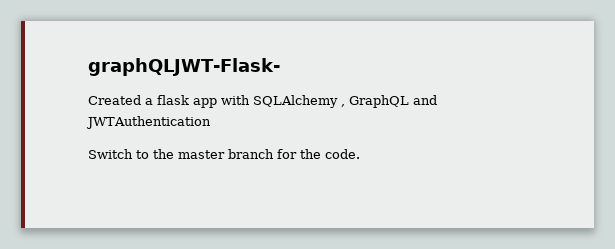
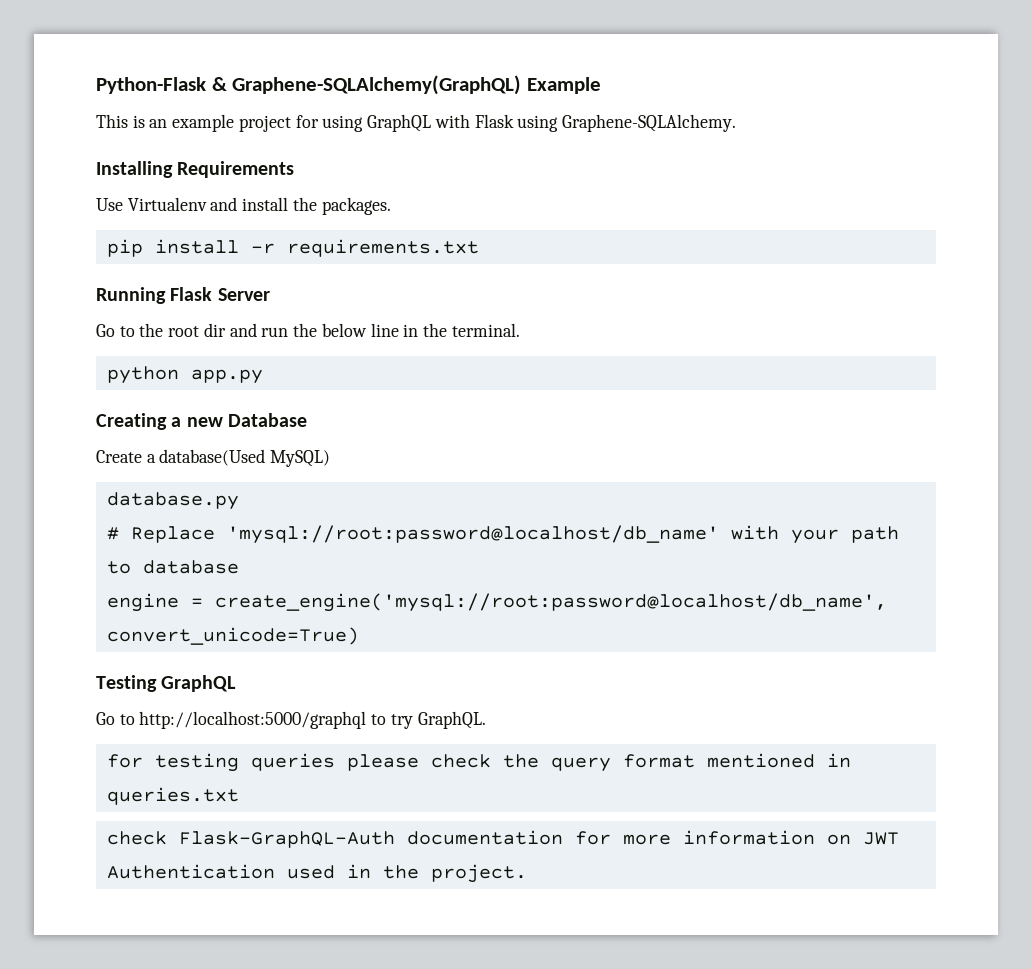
- graphQLJWT-Flask-
- Created a flask app with SQLAlchemy , GraphQL and JWTAuthentication
- Switch to the master branch for the code.
+ Python-Flask & Graphene-SQLAlchemy(GraphQL) Example
+ This is an example project for using GraphQL with Flask using Graphene-SQLAlchemy.
+ Installing Requirements
+ Use Virtualenv and install the packages.
+ pip install -r requirements.txt
+ Running Flask Server
+ Go to the root dir and run the below line in the terminal.
+ python app.py
+ Creating a new Database
+ Create a database(Used MySQL)
+ database.py
+ # Replace 'mysql://root:password@localhost/db_name' with your path to database
+ engine = create_engine('mysql://root:password@localhost/db_name', convert_unicode=True)
+ Testing GraphQL
+ Go to http://localhost:5000/graphql to try GraphQL.
+ for testing queries please check the query format mentioned in queries.txt
+ check Flask-GraphQL-Auth documentation for more information on JWT Authentication used in the project.

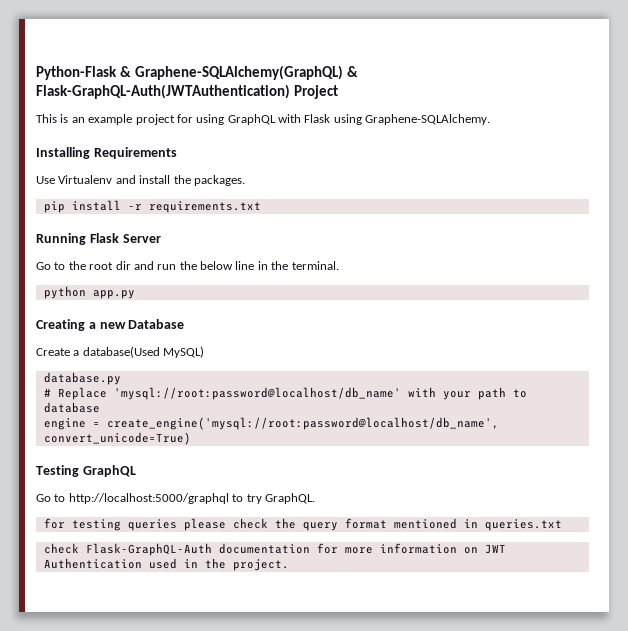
- Python-Flask & Graphene-SQLAlchemy(GraphQL) Example
+ Python-Flask & Graphene-SQLAlchemy(GraphQL) & Flask-GraphQL-Auth(JWTAuthentication) Project

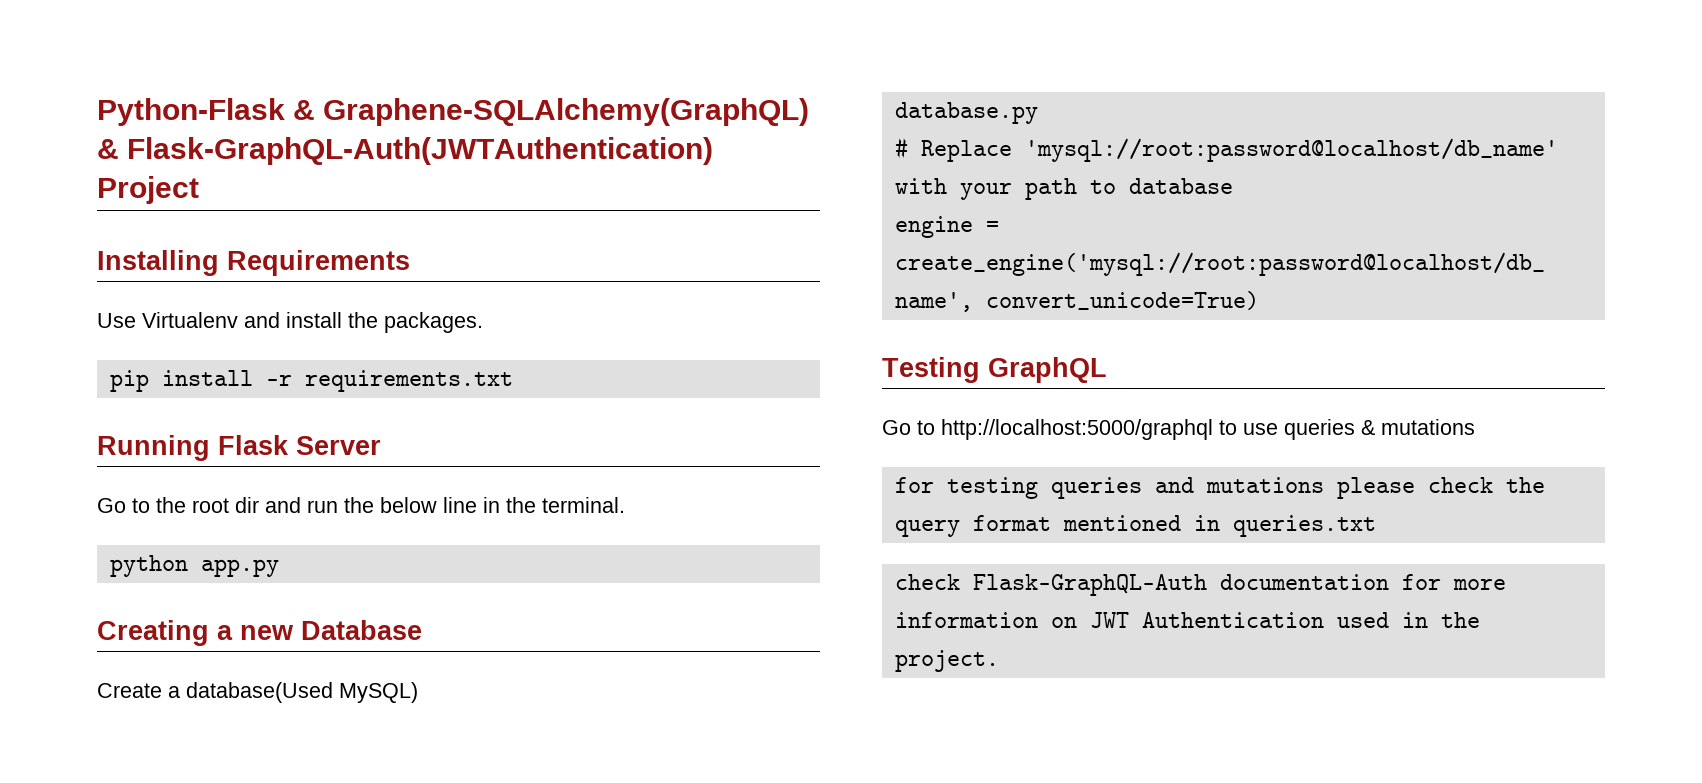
- This is an example project for using GraphQL with Flask using Graphene-SQLAlchemy.
- Go to http://localhost:5000/graphql to try GraphQL.
+ Go to http://localhost:5000/graphql to use queries & mutations
- for testing queries please check the query format mentioned in queries.txt
+ for testing queries and mutations please check the query format mentioned in queries.txt

